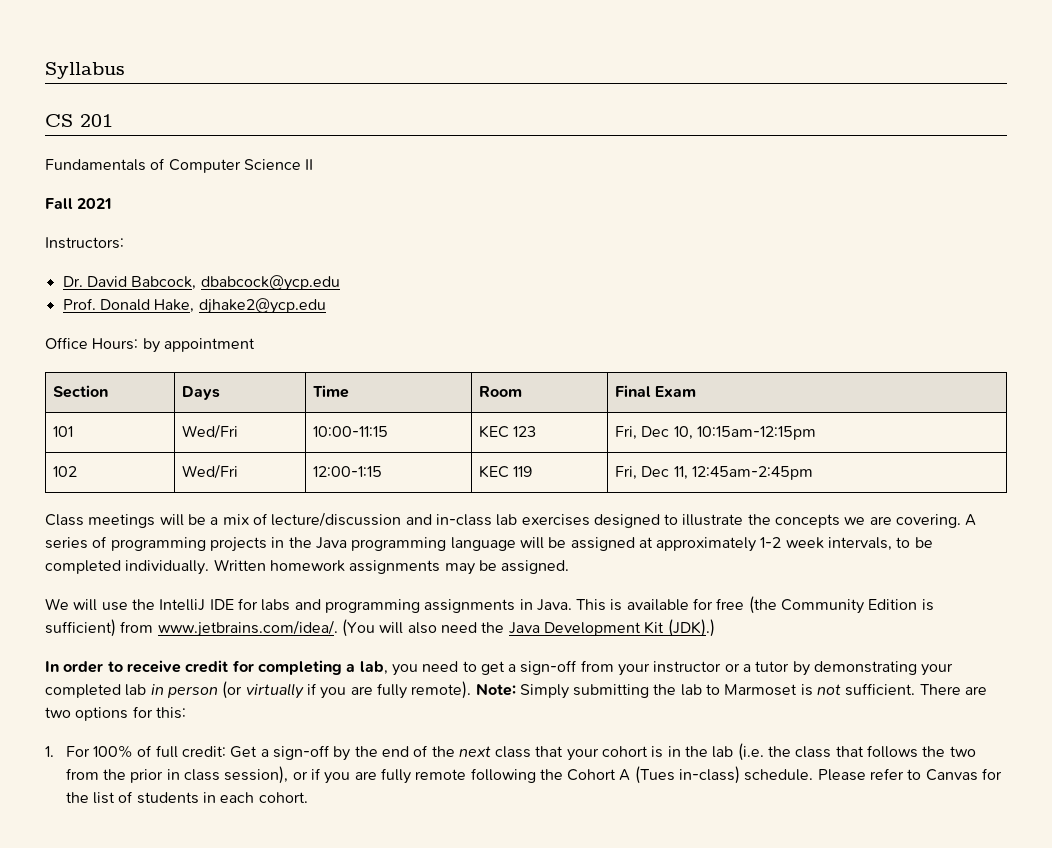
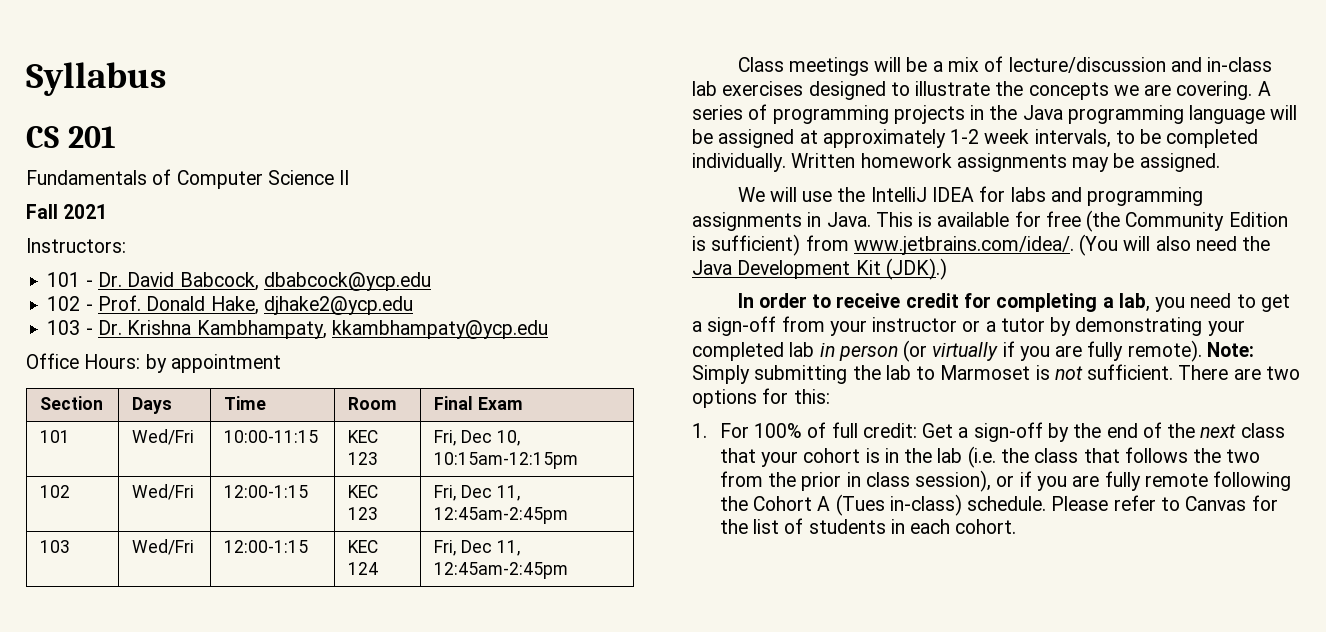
- Dr. David Babcock, dbabcock@ycp.edu
+ 101 - Dr. David Babcock, dbabcock@ycp.edu
- Prof. Donald Hake, djhake2@ycp.edu
+ 102 - Prof. Donald Hake, djhake2@ycp.edu
+ 103 - Dr. Krishna Kambhampaty, kkambhampaty@ycp.edu
- 102 | Wed/Fri | 12:00-1:15 | KEC 119 | Fri, Dec 11, 12:45am-2:45pm
+ 102 | Wed/Fri | 12:00-1:15 | KEC 123 | Fri, Dec 11, 12:45am-2:45pm
+ 103 | Wed/Fri | 12:00-1:15 | KEC 124 | Fri, Dec 11, 12:45am-2:45pm
- We will use the IntelliJ IDE for labs and programming assignments in Java.
+ We will use the IntelliJ IDEA for labs and programming assignments in Java.

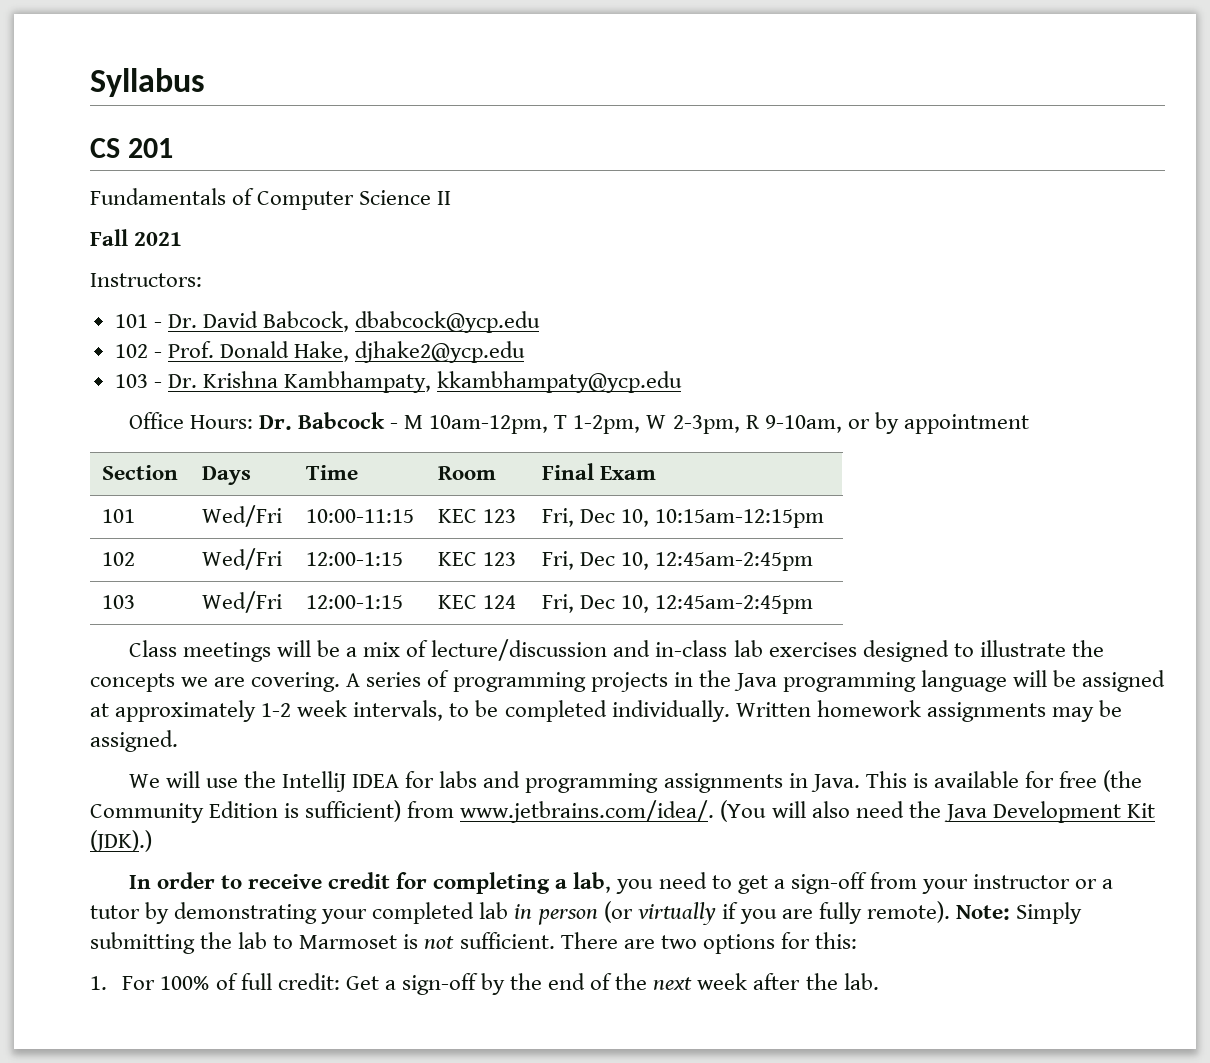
- Office Hours: by appointment
+ Office Hours: Dr. Babcock - M 10am-12pm, T 1-2pm, W 2-3pm, R 9-10am, or by appointment
- 102 | Wed/Fri | 12:00-1:15 | KEC 123 | Fri, Dec 11, 12:45am-2:45pm
+ 102 | Wed/Fri | 12:00-1:15 | KEC 123 | Fri, Dec 10, 12:45am-2:45pm
- 103 | Wed/Fri | 12:00-1:15 | KEC 124 | Fri, Dec 11, 12:45am-2:45pm
+ 103 | Wed/Fri | 12:00-1:15 | KEC 124 | Fri, Dec 10, 12:45am-2:45pm
- 1. For 100% of full credit: Get a sign-off by the end of the next class that your cohort is in the lab (i.e. the class that follows the two from the prior in class session), or if you are fully remote following the Cohort A (Tues in-class) schedule. Please refer to Canvas for the list of students in each cohort.
+ 1. For 100% of full credit: Get a sign-off by the end of the next week after the lab.

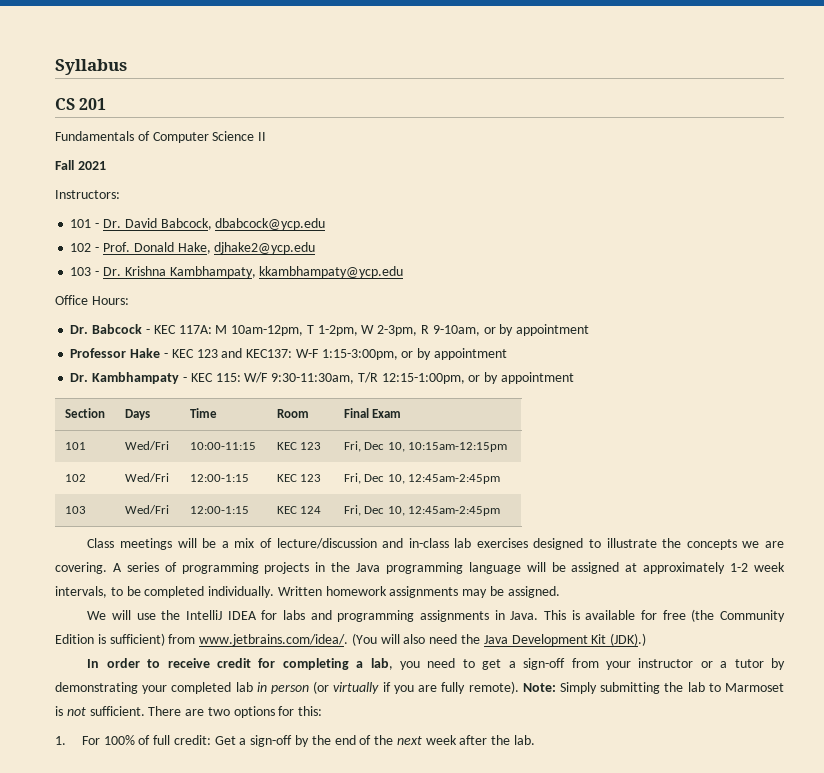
- Office Hours: Dr. Babcock - M 10am-12pm, T 1-2pm, W 2-3pm, R 9-10am, or by appointment
+ Office Hours:
+ Dr. Babcock - KEC 117A: M 10am-12pm, T 1-2pm, W 2-3pm, R 9-10am, or by appointment
+ Professor Hake - KEC 123 and KEC137: W-F 1:15-3:00pm, or by appointment
+ Dr. Kambhampaty - KEC 115: W/F 9:30-11:30am, T/R 12:15-1:00pm, or by appointment

